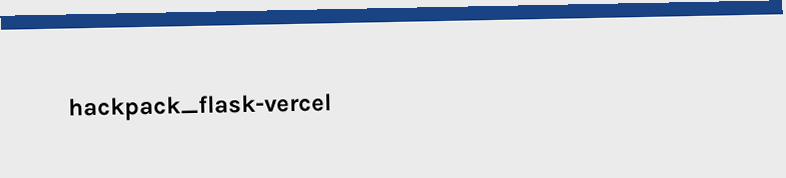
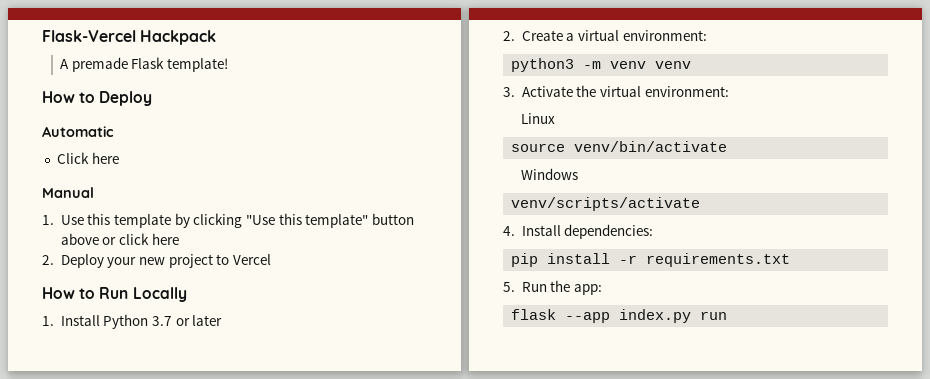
- hackpack_flask-vercel
+ Flask-Vercel Hackpack
+ A premade Flask template!
+ How to Deploy
+ Automatic
+ Click here
+ Manual
+ 1. Use this template by clicking "Use this template" button above or click here
+ 2. Deploy your new project to Vercel
+ How to Run Locally
+ 1. Install Python 3.7 or later
+ 2. Create a virtual environment:
+ python3 -m venv venv
+ 3. Activate the virtual environment:
+ Linux
+ source venv/bin/activate
+ Windows
+ venv/scripts/activate
+ 4. Install dependencies:
+ pip install -r requirements.txt
+ 5. Run the app:
+ flask --app index.py run

